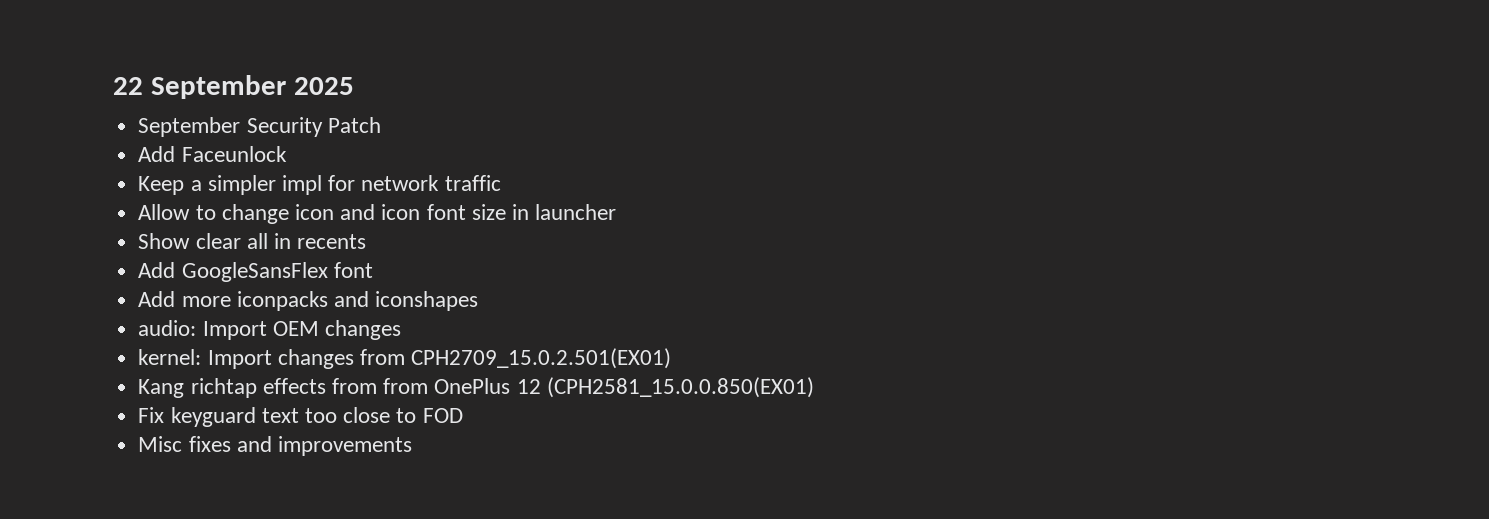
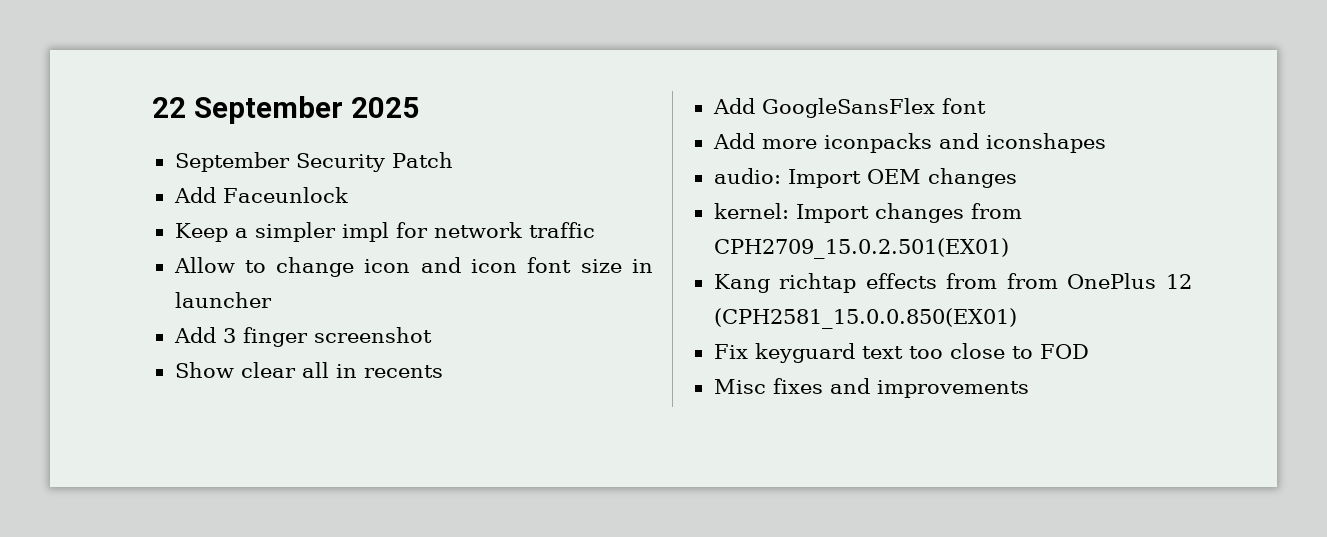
+ Add 3 finger screenshot

